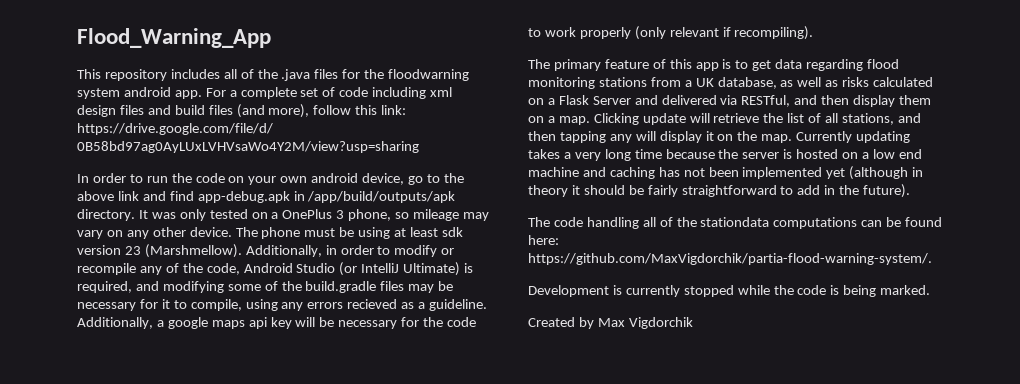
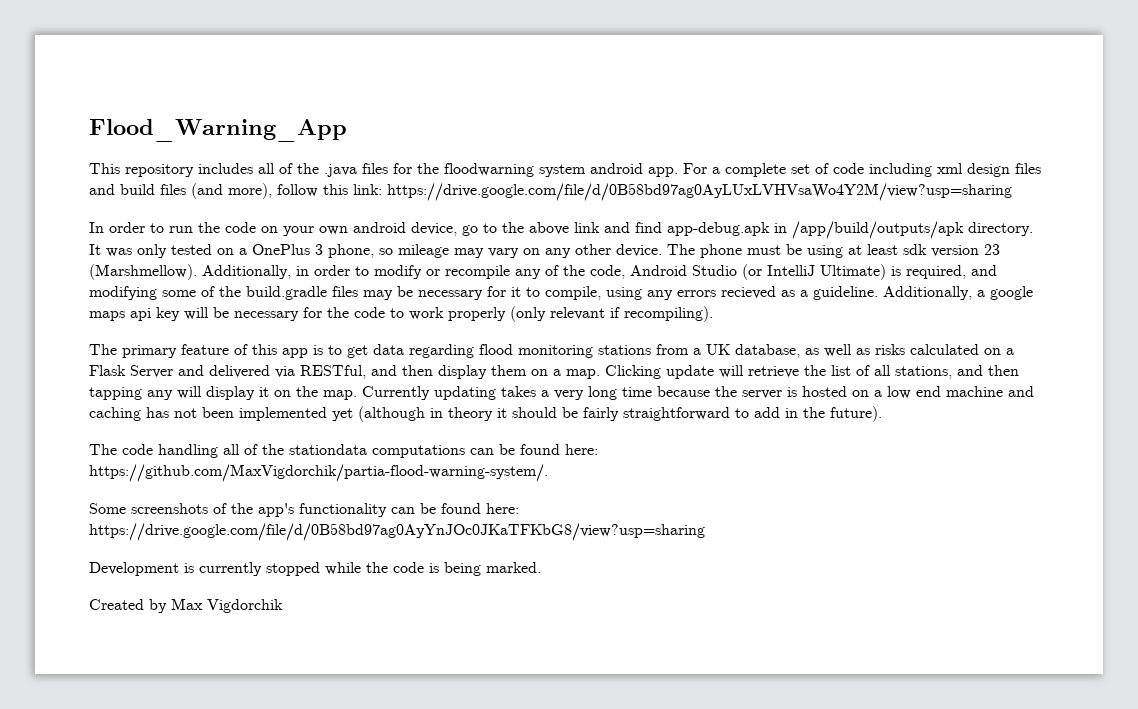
+ Some screenshots of the app's functionality can be found here: https://drive.google.com/file/d/0B58bd97ag0AyYnJOc0JKaTFKbG8/view?usp=sharing

